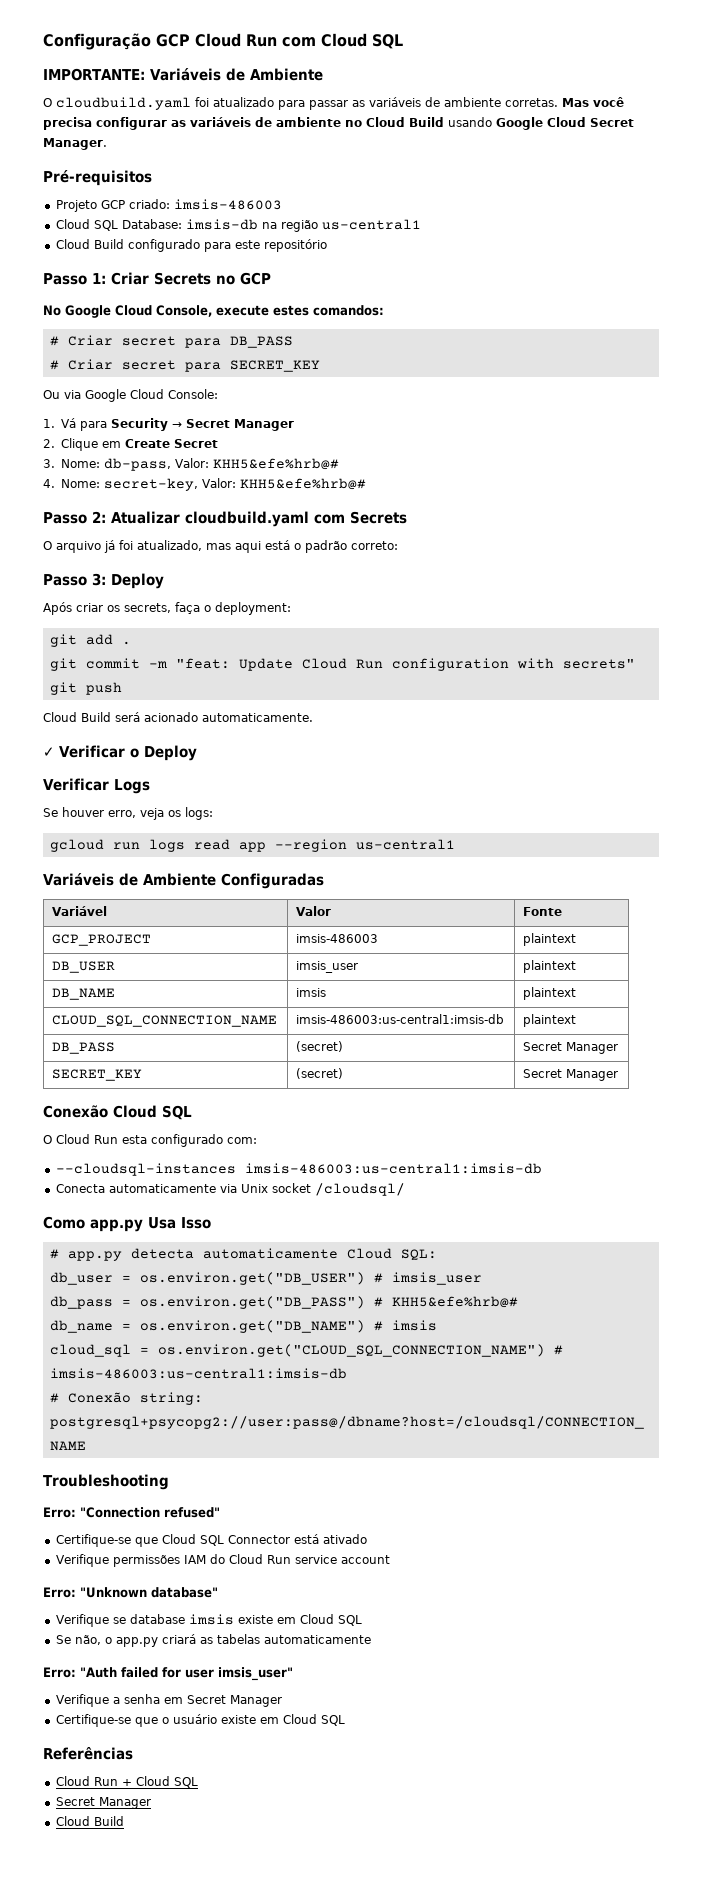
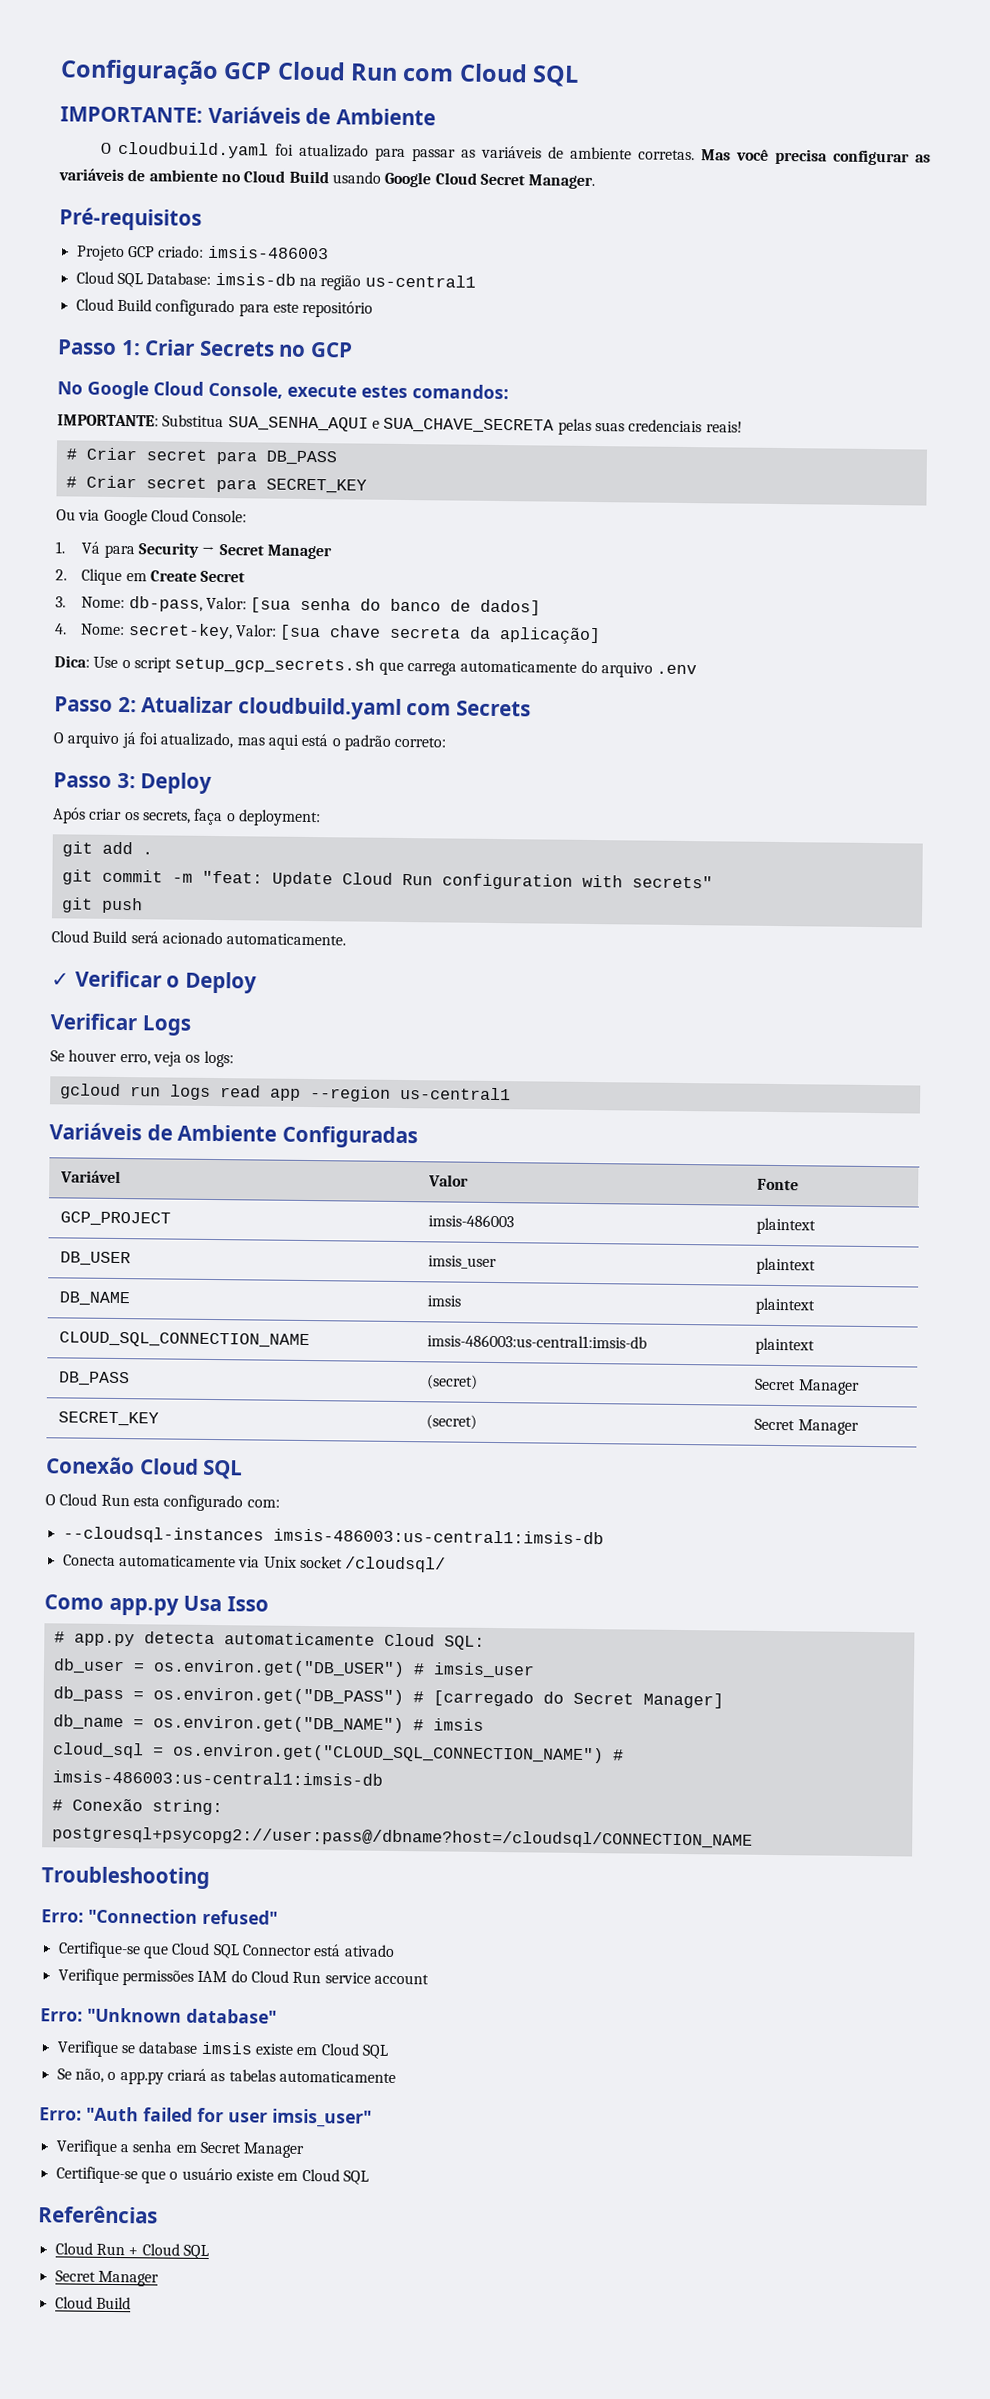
+ IMPORTANTE: Substitua SUA_SENHA_AQUI e SUA_CHAVE_SECRETA pelas suas credenciais reais!
- 3. Nome: db-pass, Valor: KHH5&efe%hrb@#
- 4. Nome: secret-key, Valor: KHH5&efe%hrb@#
+ 3. Nome: db-pass, Valor: [sua senha do banco de dados]
+ 4. Nome: secret-key, Valor: [sua chave secreta da aplicação]
+ Dica: Use o script setup_gcp_secrets.sh que carrega automaticamente do arquivo .env
- db_pass = os.environ.get("DB_PASS") # KHH5&efe%hrb@#
+ db_pass = os.environ.get("DB_PASS") # [carregado do Secret Manager]

